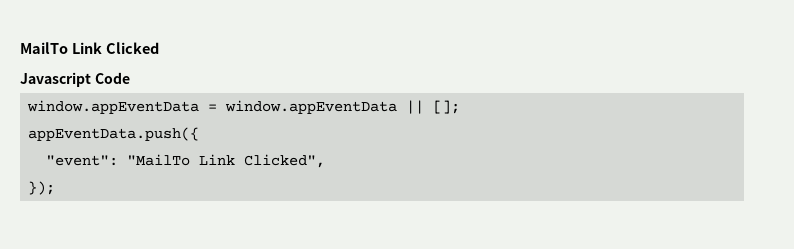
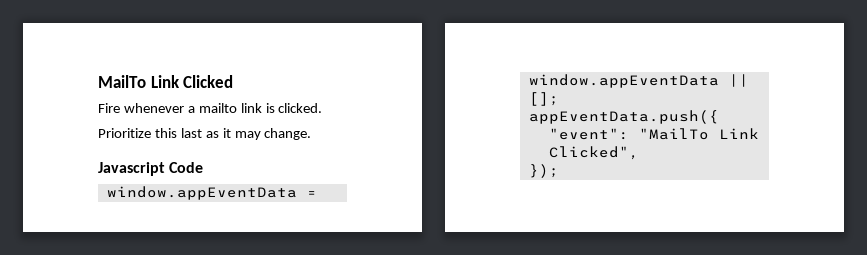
+ Fire whenever a mailto link is clicked.
+ Prioritize this last as it may change.

